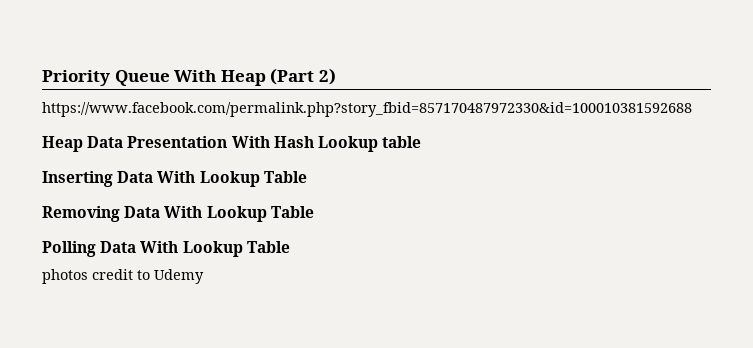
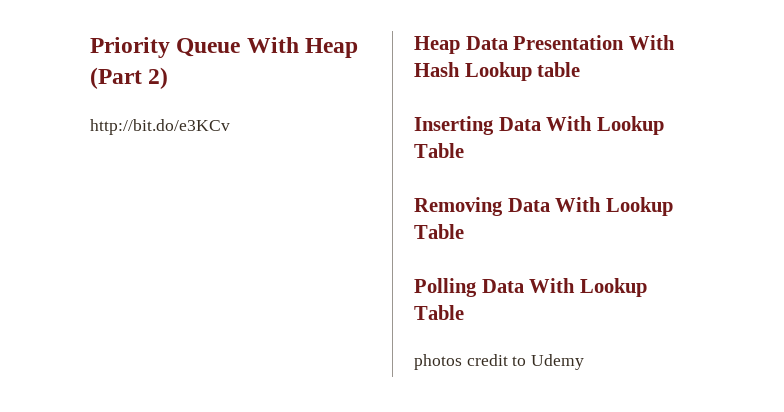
- https://www.facebook.com/permalink.php?story_fbid=857170487972330&id=100010381592688
+ http://bit.do/e3KCv

